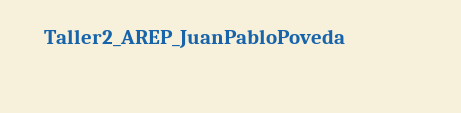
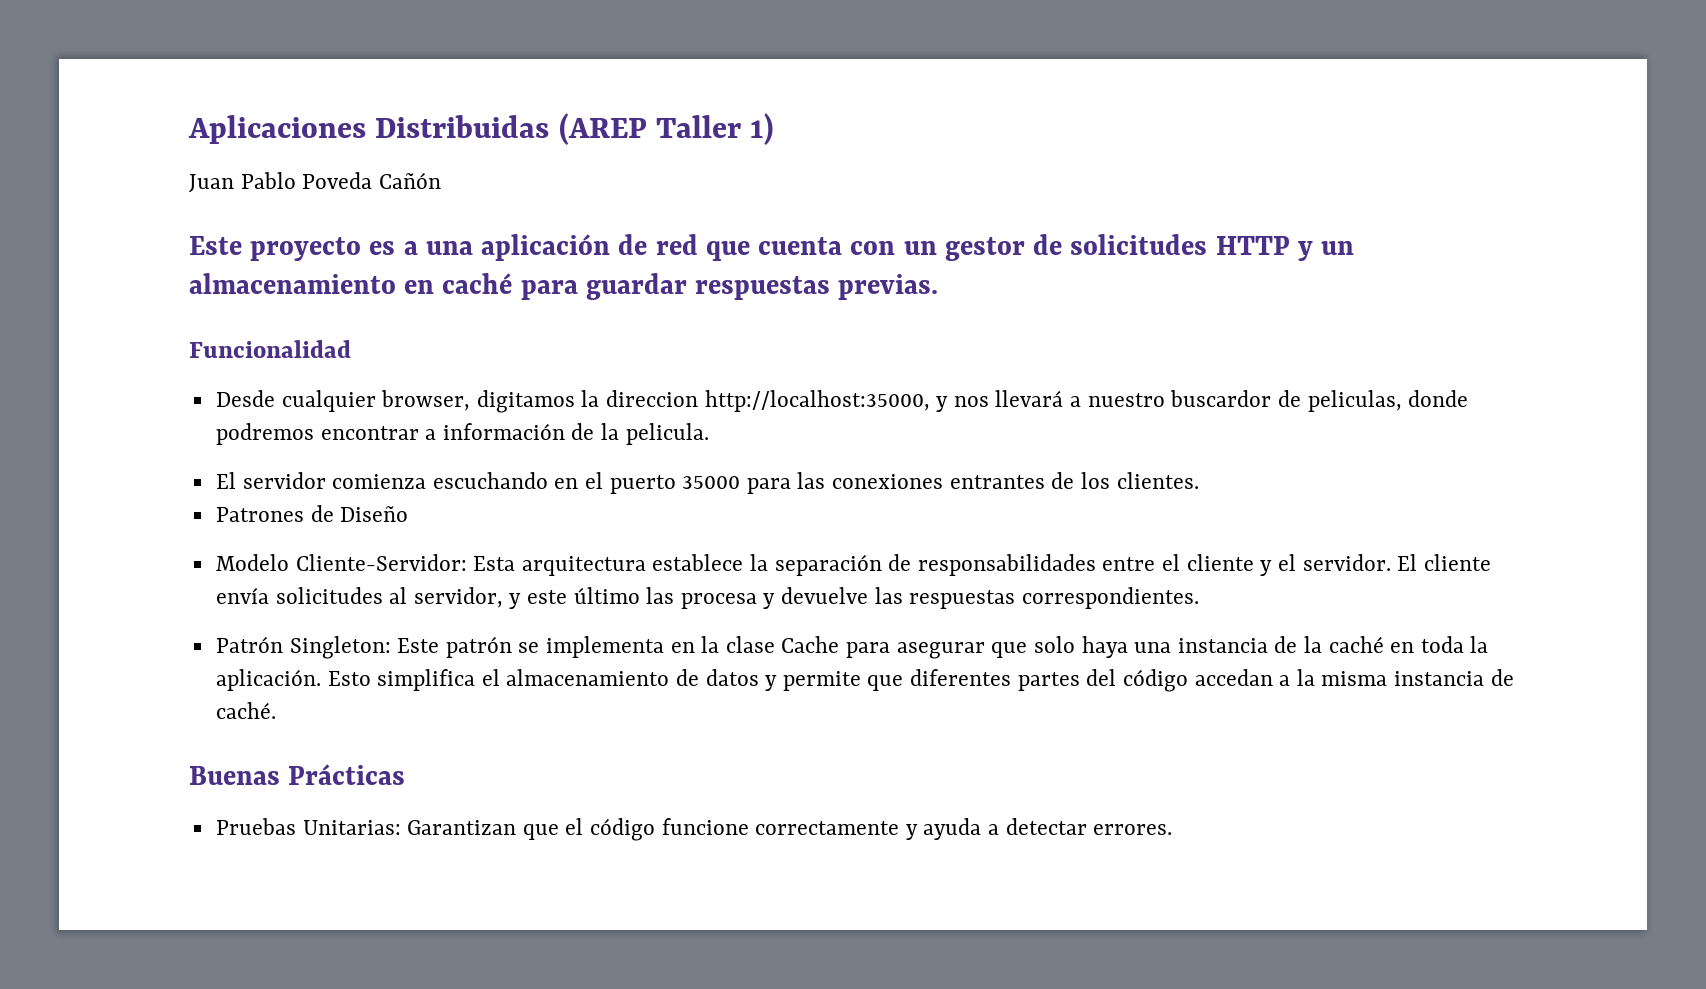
- Taller2_AREP_JuanPabloPoveda
+ Aplicaciones Distribuidas (AREP Taller 1)
+ Juan Pablo Poveda Cañón
+ Este proyecto es a una aplicación de red que cuenta con un gestor de solicitudes HTTP y un almacenamiento en caché para guardar respuestas previas.
+ Funcionalidad
+ Desde cualquier browser, digitamos la direccion http://localhost:35000, y nos llevará a nuestro buscardor de peliculas, donde podremos encontrar a información de la pelicula.
+ El servidor comienza escuchando en el puerto 35000 para las conexiones entrantes de los clientes.
+ Patrones de Diseño
+ Modelo Cliente-Servidor: Esta arquitectura establece la separación de responsabilidades entre el cliente y el servidor. El cliente envía solicitudes al servidor, y este último las procesa y devuelve las respuestas correspondientes.
+ Patrón Singleton: Este patrón se implementa en la clase Cache para asegurar que solo haya una instancia de la caché en toda la aplicación. Esto simplifica el almacenamiento de datos y permite que diferentes partes del código accedan a la misma instancia de caché.
+ Buenas Prácticas
+ Pruebas Unitarias: Garantizan que el código funcione correctamente y ayuda a detectar errores.

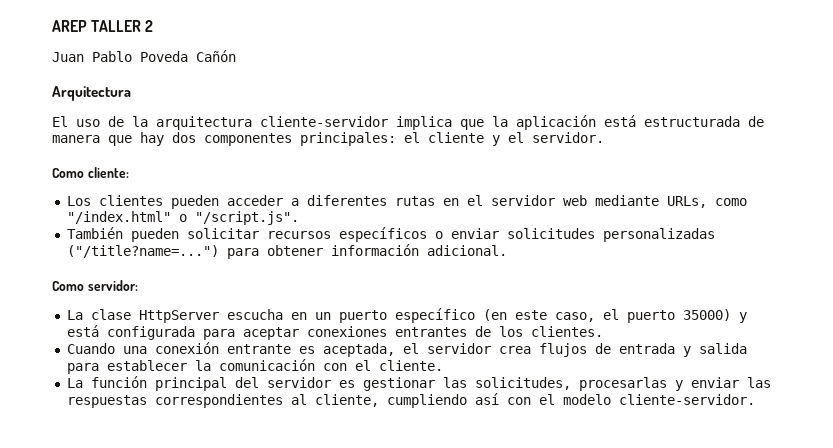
- Aplicaciones Distribuidas (AREP Taller 1)
+ AREP TALLER 2
- Este proyecto es a una aplicación de red que cuenta con un gestor de solicitudes HTTP y un almacenamiento en caché para guardar respuestas previas.
- Funcionalidad
- Desde cualquier browser, digitamos la direccion http://localhost:35000, y nos llevará a nuestro buscardor de peliculas, donde podremos encontrar a información de la pelicula.
- El servidor comienza escuchando en el puerto 35000 para las conexiones entrantes de los clientes.
+ Arquitectura
+ El uso de la arquitectura cliente-servidor implica que la aplicación está estructurada de manera que hay dos componentes principales: el cliente y el servidor.
+ Como cliente:
+ Los clientes pueden acceder a diferentes rutas en el servidor web mediante URLs, como "/index.html" o "/script.js".
+ También pueden solicitar recursos específicos o enviar solicitudes personalizadas ("/title?name=...") para obtener información adicional.
+ Como servidor:
+ La clase HttpServer escucha en un puerto específico (en este caso, el puerto 35000) y está configurada para aceptar conexiones entrantes de los clientes.
- Patrones de Diseño
- Modelo Cliente-Servidor: Esta arquitectura establece la separación de responsabilidades entre el cliente y el servidor. El cliente envía solicitudes al servidor, y este último las procesa y devuelve las respuestas correspondientes.
- Patrón Singleton: Este patrón se implementa en la clase Cache para asegurar que solo haya una instancia de la caché en toda la aplicación. Esto simplifica el almacenamiento de datos y permite que diferentes partes del código accedan a la misma instancia de caché.
- Buenas Prácticas
- Pruebas Unitarias: Garantizan que el código funcione correctamente y ayuda a detectar errores.
+ Cuando una conexión entrante es aceptada, el servidor crea flujos de entrada y salida para establecer la comunicación con el cliente.
+ La función principal del servidor es gestionar las solicitudes, procesarlas y enviar las respuestas correspondientes al cliente, cumpliendo así con el modelo cliente-servidor.

